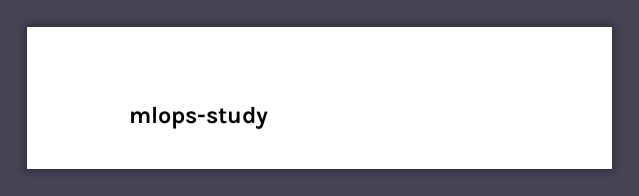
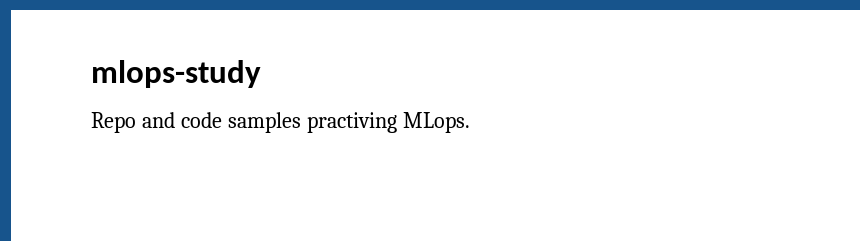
+ Repo and code samples practiving MLops.

